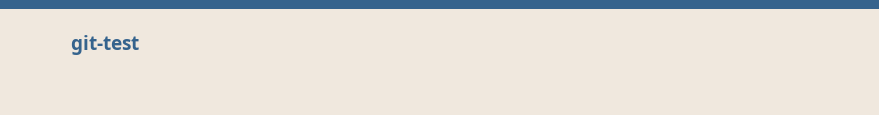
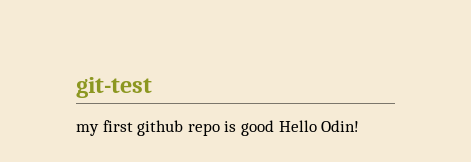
+ my first github repo is good Hello Odin!

